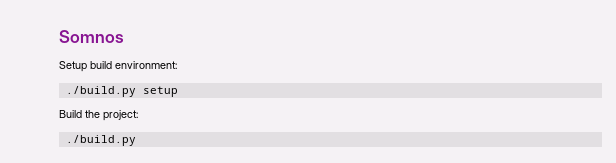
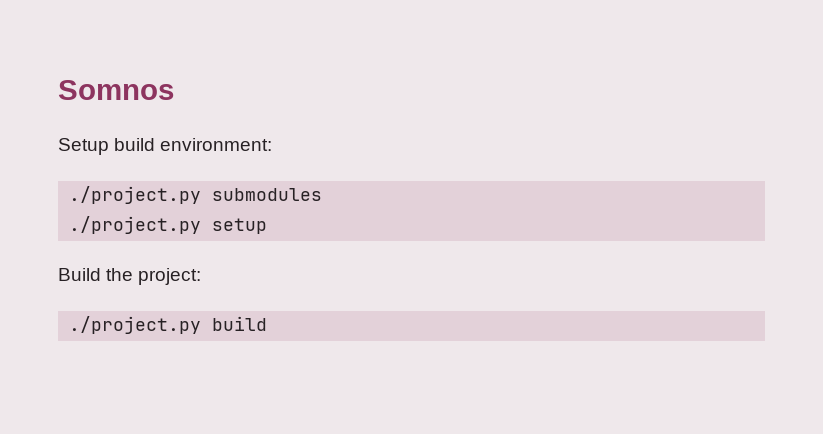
- ./build.py setup
+ ./project.py submodules
+ ./project.py setup
  Build the project:
- ./build.py
+ ./project.py build

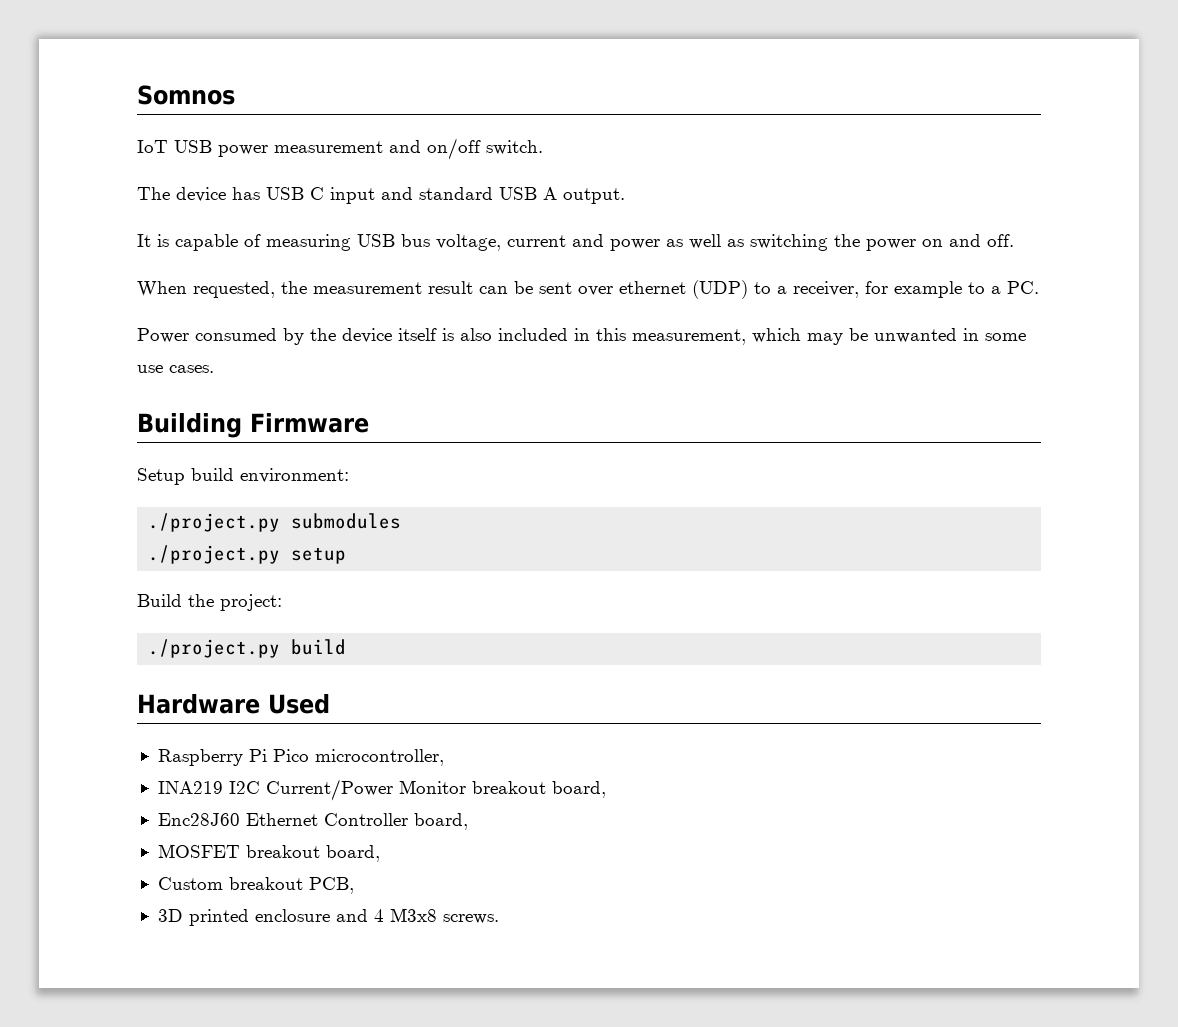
+ IoT USB power measurement and on/off switch.
+ The device has USB C input and standard USB A output.
+ It is capable of measuring USB bus voltage, current and power as well as switching the power on and off.
+ When requested, the measurement result can be sent over ethernet (UDP) to a receiver, for example to a PC.
+ Power consumed by the device itself is also included in this measurement, which may be unwanted in some use cases.
+ Building Firmware
+ Hardware Used
+ Raspberry Pi Pico microcontroller,
+ INA219 I2C Current/Power Monitor breakout board,
+ Enc28J60 Ethernet Controller board,
+ MOSFET breakout board,
+ Custom breakout PCB,
+ 3D printed enclosure and 4 M3x8 screws.

